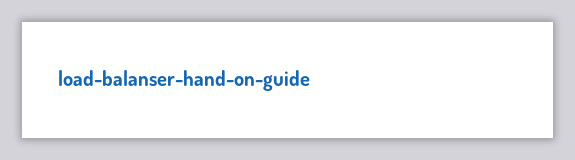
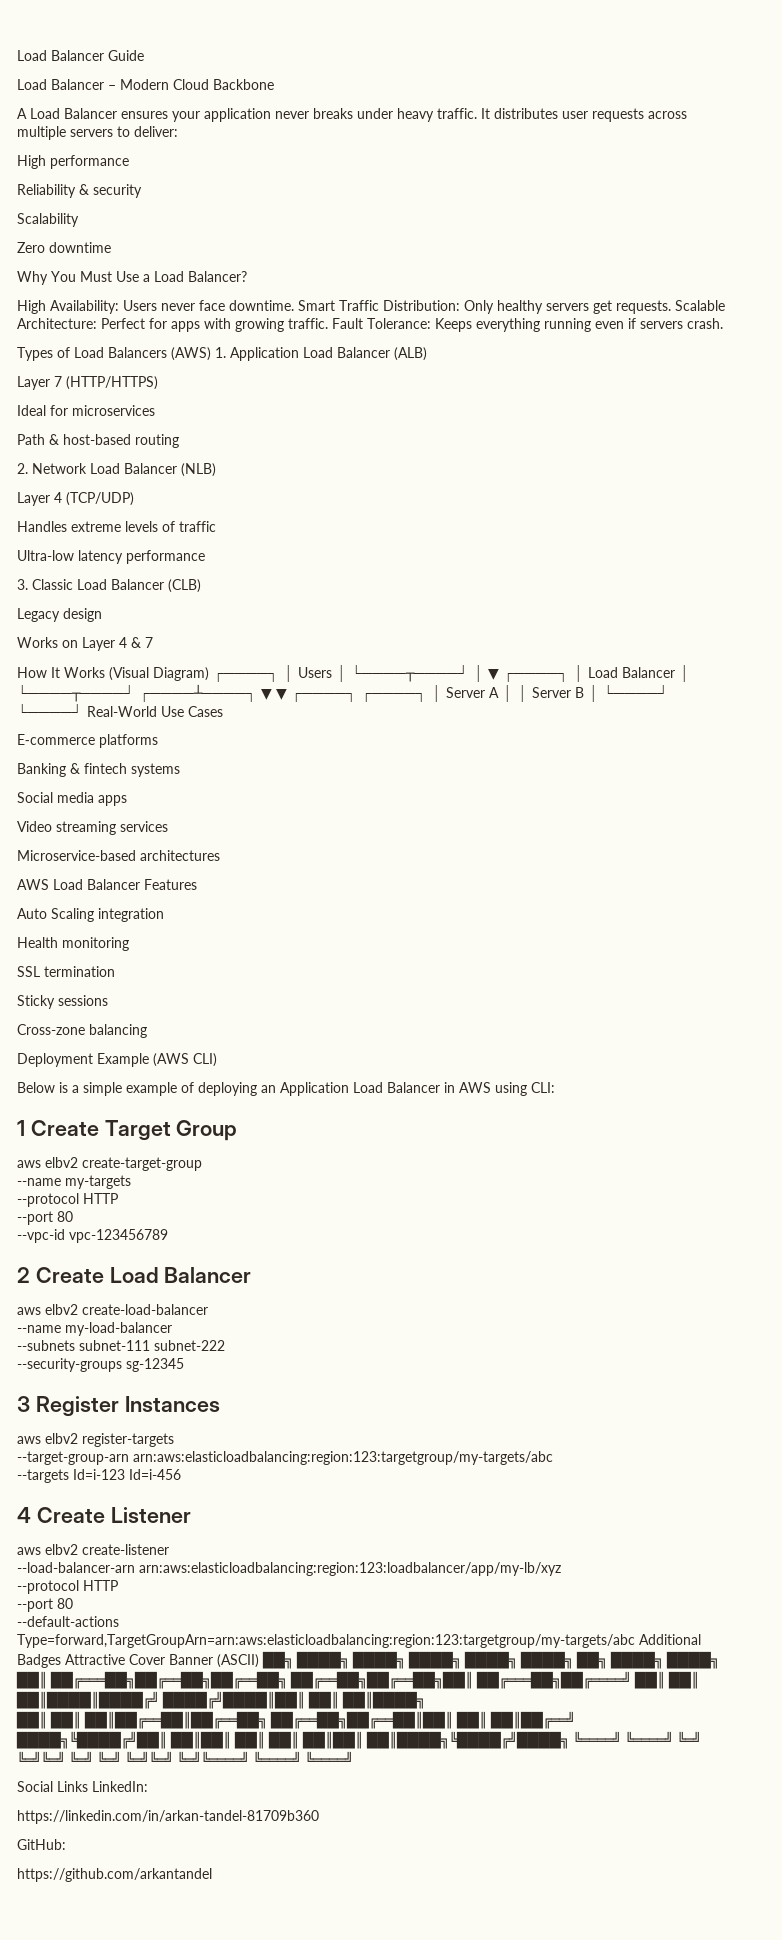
- load-balanser-hand-on-guide
+ Load Balancer Guide
+ Load Balancer – Modern Cloud Backbone
+ A Load Balancer ensures your application never breaks under heavy traffic. It distributes user requests across multiple servers to deliver:
+ High performance
+ Reliability & security
+ Scalability
+ Zero downtime
+ Why You Must Use a Load Balancer?
+ High Availability: Users never face downtime. Smart Traffic Distribution: Only healthy servers get requests. Scalable Architecture: Perfect for apps with growing traffic. Fault Tolerance: Keeps everything running even if servers crash.
+ Types of Load Balancers (AWS) 1. Application Load Balancer (ALB)
+ Layer 7 (HTTP/HTTPS)
+ Ideal for microservices
+ Path & host-based routing
+ 2. Network Load Balancer (NLB)
+ Layer 4 (TCP/UDP)
+ Handles extreme levels of traffic
+ Ultra-low latency performance
+ 3. Classic Load Balancer (CLB)
+ Legacy design
+ Works on Layer 4 & 7
+ How It Works (Visual Diagram) ┌────┐ │ Users │ └────┬────┘ │ ▼ ┌────┐ │ Load Balancer │ └────┬────┘ ┌────┴────┐ ▼ ▼ ┌────┐ ┌────┐ │ Server A │ │ Server B │ └────┘ └────┘ Real-World Use Cases
+ E‑commerce platforms
+ Banking & fintech systems
+ Social media apps
+ Video streaming services
+ Microservice-based architectures
+ AWS Load Balancer Features
+ Auto Scaling integration
+ Health monitoring
+ SSL termination
+ Sticky sessions
+ Cross-zone balancing
+ Deployment Example (AWS CLI)
+ Below is a simple example of deploying an Application Load Balancer in AWS using CLI:
+ 1 Create Target Group
+ aws elbv2 create-target-group
+ --name my-targets
+ --protocol HTTP
+ --port 80
+ --vpc-id vpc-123456789
+ 2 Create Load Balancer
+ aws elbv2 create-load-balancer
+ --name my-load-balancer
+ --subnets subnet-111 subnet-222
+ --security-groups sg-12345
+ 3 Register Instances
+ aws elbv2 register-targets
+ --target-group-arn arn:aws:elasticloadbalancing:region:123:targetgroup/my-targets/abc
+ --targets Id=i-123 Id=i-456
+ 4 Create Listener
+ aws elbv2 create-listener
+ --load-balancer-arn arn:aws:elasticloadbalancing:region:123:loadbalancer/app/my-lb/xyz
+ --protocol HTTP
+ --port 80
+ --default-actions Type=forward,TargetGroupArn=arn:aws:elasticloadbalancing:region:123:targetgroup/my-targets/abc Additional Badges Attractive Cover Banner (ASCII) ██╗ ████╗ ████╗ ████╗ ████╗ ████╗ ██╗ ████╗ ████╗ ██║ ██╔═══██╗██╔══██╗██╔══██╗ ██╔══██╗██╔══██╗██║ ██╔═══██╗██╔════╝ ██║ ██║ ██║████║████╔╝ ████╔╝████║██║ ██║ ██║████╗
+ ██║ ██║ ██║██╔══██║██╔══██╗ ██╔══██╗██╔══██║██║ ██║ ██║██╔══╝
+ ████╗╚████╔╝██║ ██║██║ ██║ ██║ ██║██║ ██║████╗╚████╔╝████╗ ╚════╝ ╚════╝ ╚═╝ ╚═╝╚═╝ ╚═╝ ╚═╝ ╚═╝╚═╝ ╚═╝╚════╝ ╚════╝ ╚════╝
+ Social Links LinkedIn:
+ https://linkedin.com/in/arkan-tandel-81709b360
+ GitHub:
+ https://github.com/arkantandel

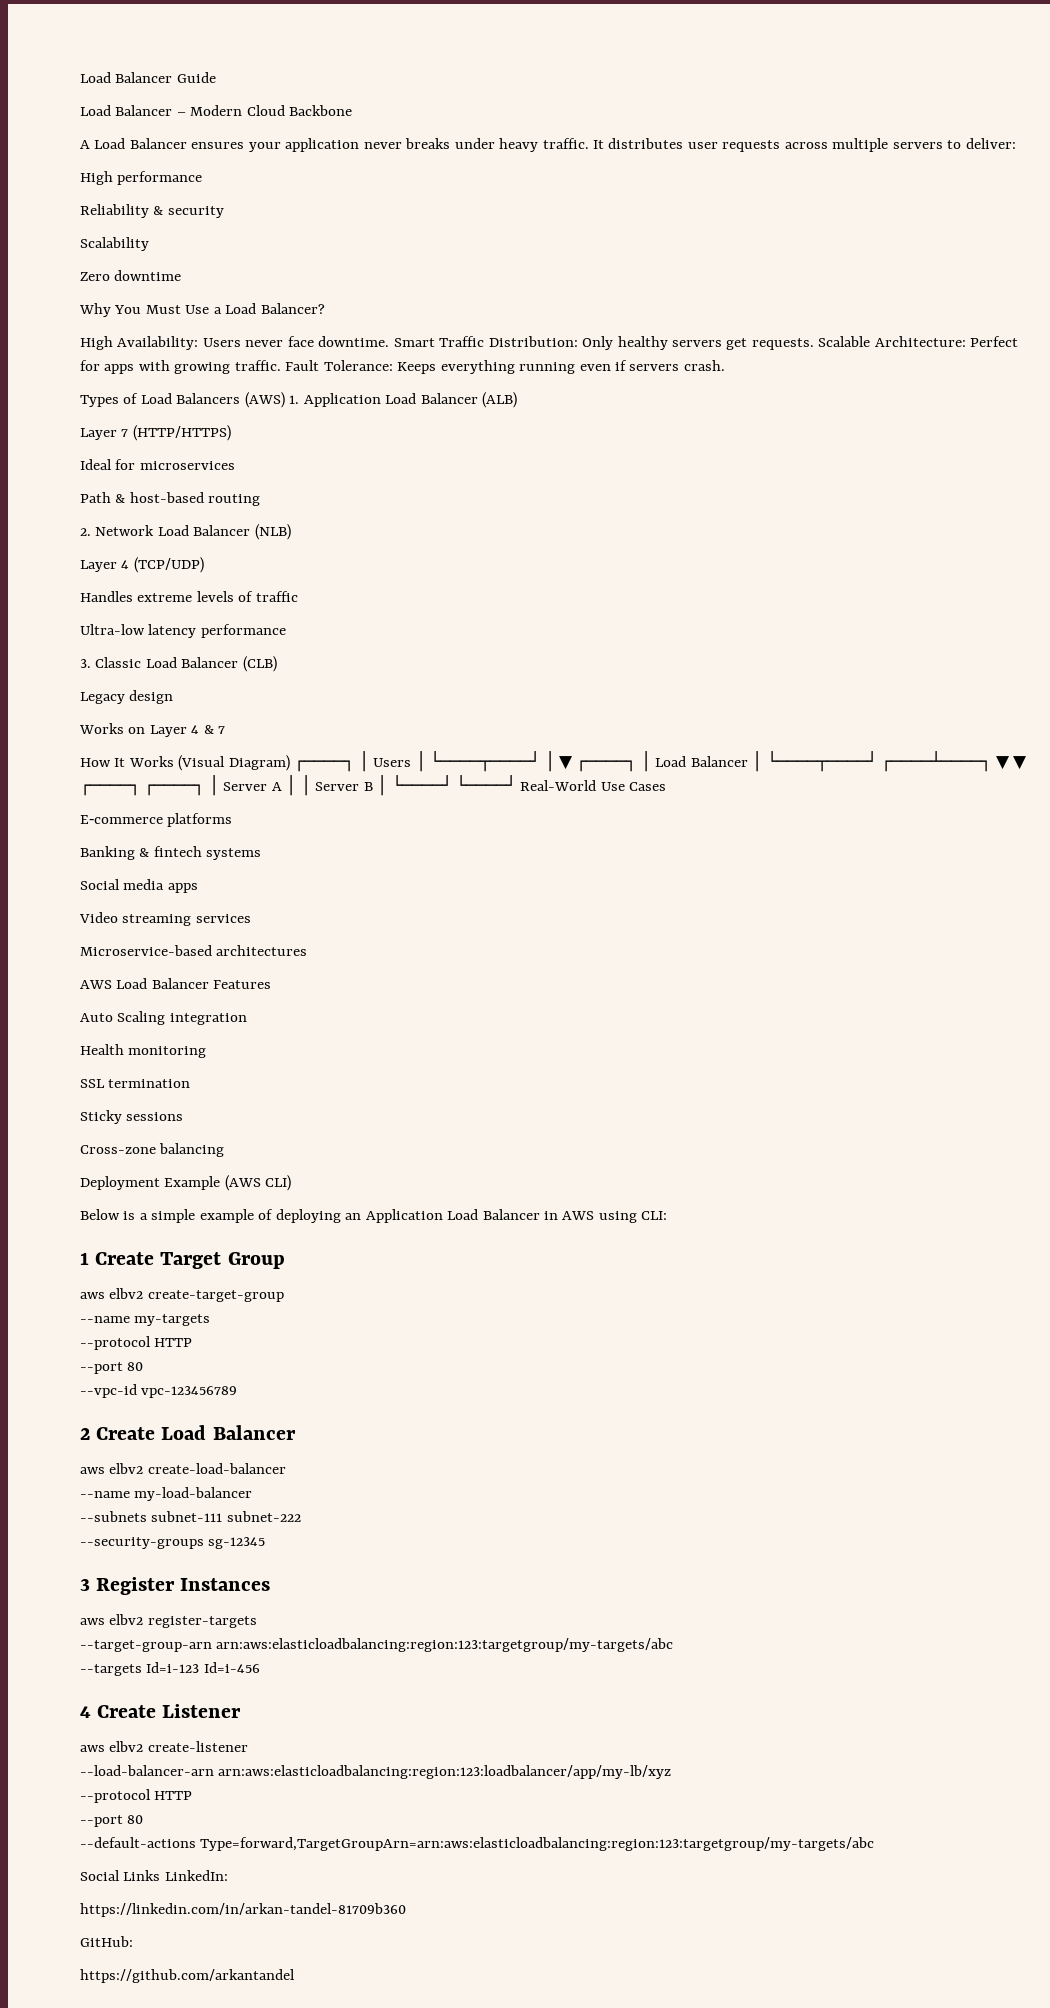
- --default-actions Type=forward,TargetGroupArn=arn:aws:elasticloadbalancing:region:123:targetgroup/my-targets/abc Additional Badges Attractive Cover Banner (ASCII) ██╗ ████╗ ████╗ ████╗ ████╗ ████╗ ██╗ ████╗ ████╗ ██║ ██╔═══██╗██╔══██╗██╔══██╗ ██╔══██╗██╔══██╗██║ ██╔═══██╗██╔════╝ ██║ ██║ ██║████║████╔╝ ████╔╝████║██║ ██║ ██║████╗
- ██║ ██║ ██║██╔══██║██╔══██╗ ██╔══██╗██╔══██║██║ ██║ ██║██╔══╝
- ████╗╚████╔╝██║ ██║██║ ██║ ██║ ██║██║ ██║████╗╚████╔╝████╗ ╚════╝ ╚════╝ ╚═╝ ╚═╝╚═╝ ╚═╝ ╚═╝ ╚═╝╚═╝ ╚═╝╚════╝ ╚════╝ ╚════╝
+ --default-actions Type=forward,TargetGroupArn=arn:aws:elasticloadbalancing:region:123:targetgroup/my-targets/abc

